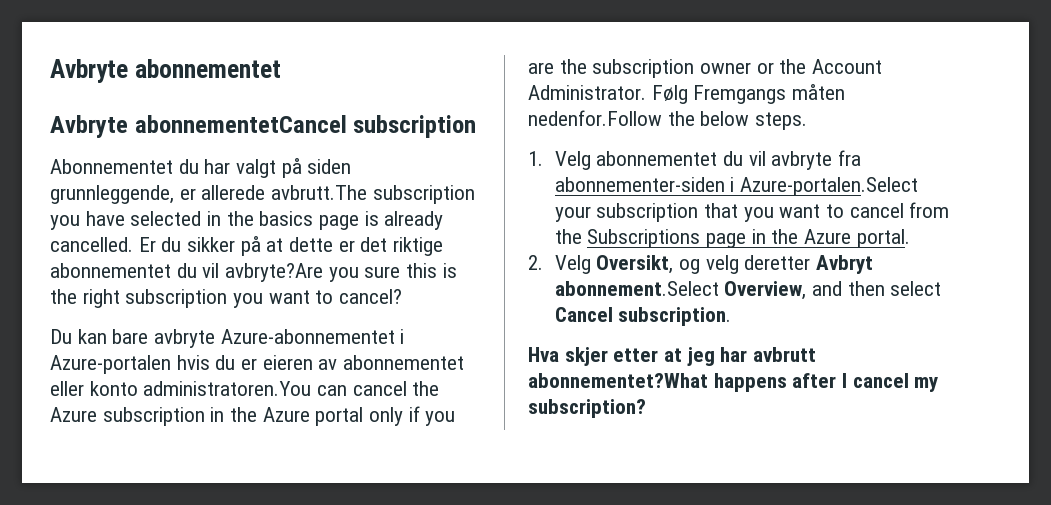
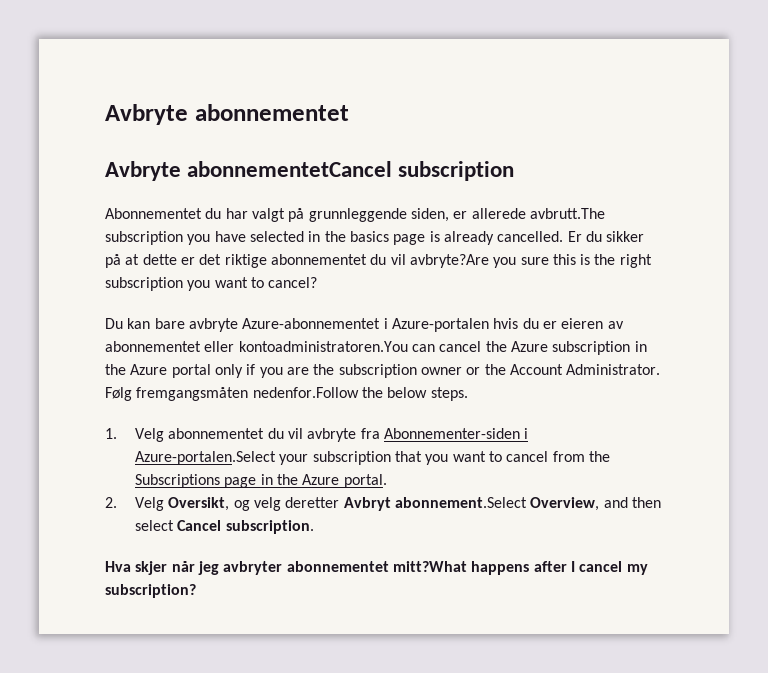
- Abonnementet du har valgt på siden grunnleggende, er allerede avbrutt.The subscription you have selected in the basics page is already cancelled.
+ Abonnementet du har valgt på grunnleggende siden, er allerede avbrutt.The subscription you have selected in the basics page is already cancelled.
- Du kan bare avbryte Azure-abonnementet i Azure-portalen hvis du er eieren av abonnementet eller konto administratoren.You can cancel the Azure subscription in the Azure portal only if you are the subscription owner or the Account Administrator.
+ Du kan bare avbryte Azure-abonnementet i Azure-portalen hvis du er eieren av abonnementet eller kontoadministratoren.You can cancel the Azure subscription in the Azure portal only if you are the subscription owner or the Account Administrator.
- Følg Fremgangs måten nedenfor.Follow the below steps.
+ Følg fremgangsmåten nedenfor.Follow the below steps.
- 1. Velg abonnementet du vil avbryte fra abonnementer-siden i Azure-portalen.Select your subscription that you want to cancel from the Subscriptions page in the Azure portal.
+ 1. Velg abonnementet du vil avbryte fra Abonnementer-siden i Azure-portalen.Select your subscription that you want to cancel from the Subscriptions page in the Azure portal.
- Hva skjer etter at jeg har avbrutt abonnementet?What happens after I cancel my subscription?
+ Hva skjer når jeg avbryter abonnementet mitt?What happens after I cancel my subscription?

